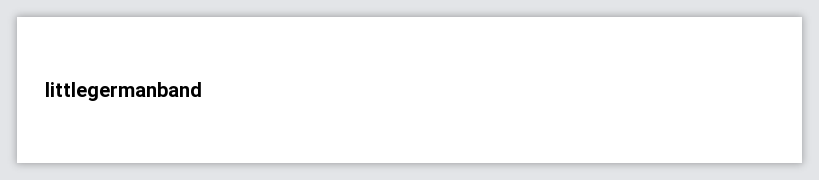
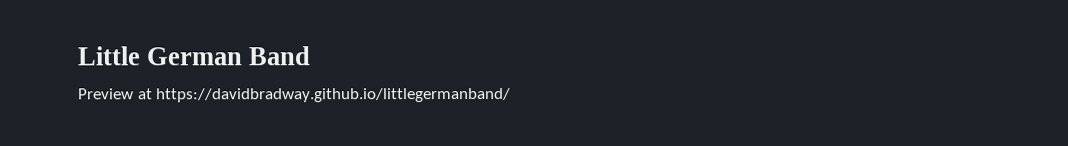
- littlegermanband
+ Little German Band
+ Preview at https://davidbradway.github.io/littlegermanband/

